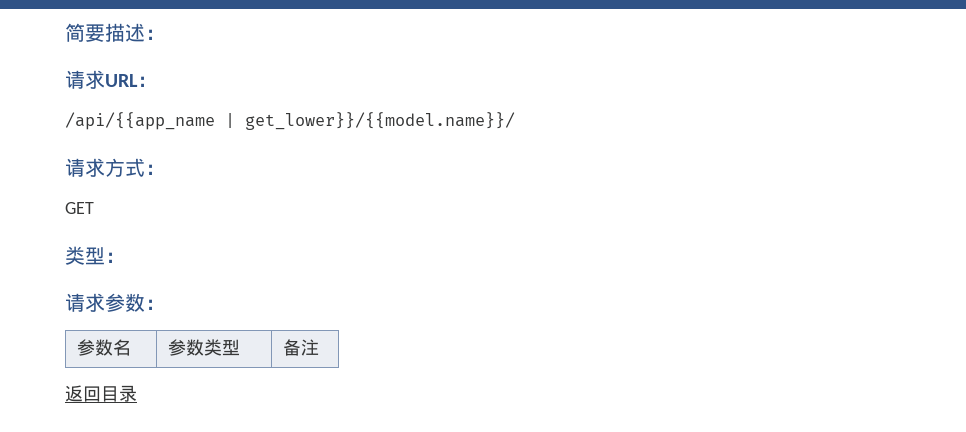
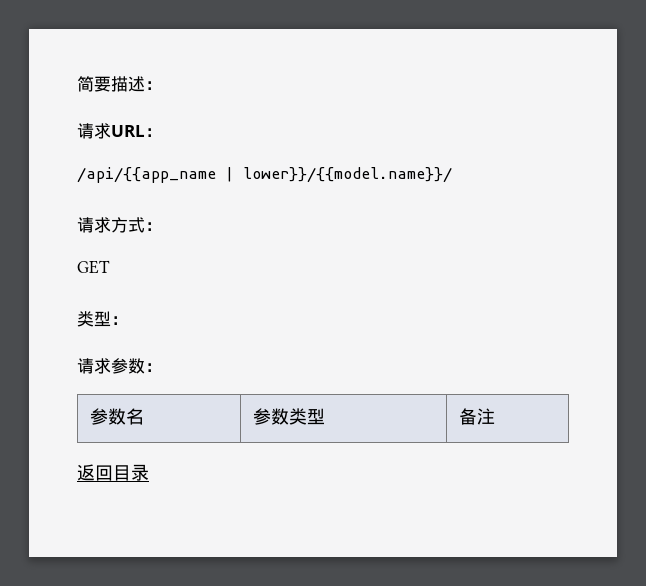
- /api/{{app_name | get_lower}}/{{model.name}}/
+ /api/{{app_name | lower}}/{{model.name}}/

